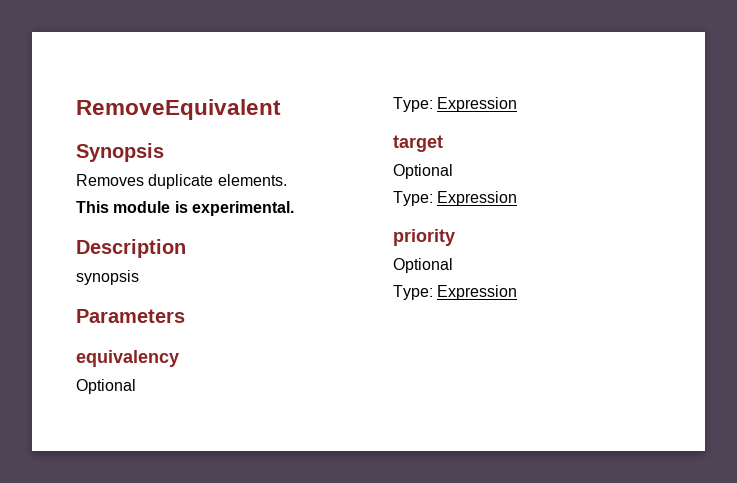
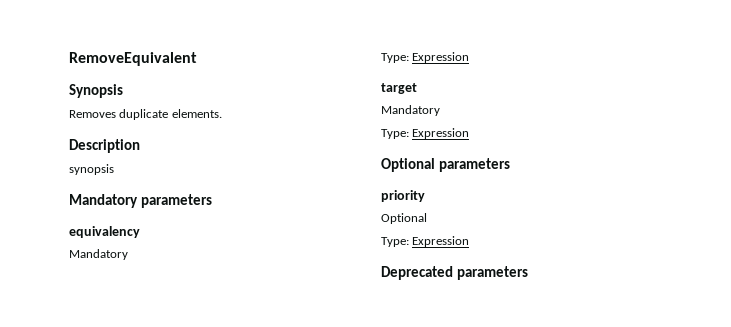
- This module is experimental.
- Parameters
+ Mandatory parameters
  equivalency
- Optional
+ Mandatory
  target
- Optional
+ Mandatory
  Type: Expression
+ Optional parameters
+ Deprecated parameters

